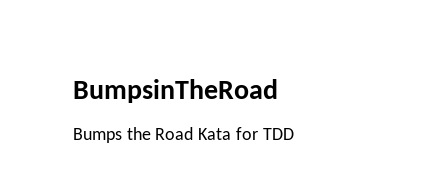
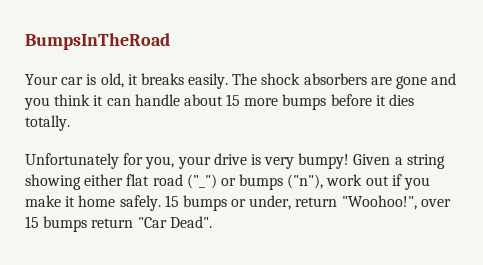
- BumpsinTheRoad
- Bumps the Road Kata for TDD
+ BumpsInTheRoad
+ Your car is old, it breaks easily. The shock absorbers are gone and you think it can handle about 15 more bumps before it dies totally.
+ Unfortunately for you, your drive is very bumpy! Given a string showing either flat road ("_") or bumps ("n"), work out if you make it home safely. 15 bumps or under, return "Woohoo!", over 15 bumps return "Car Dead".

